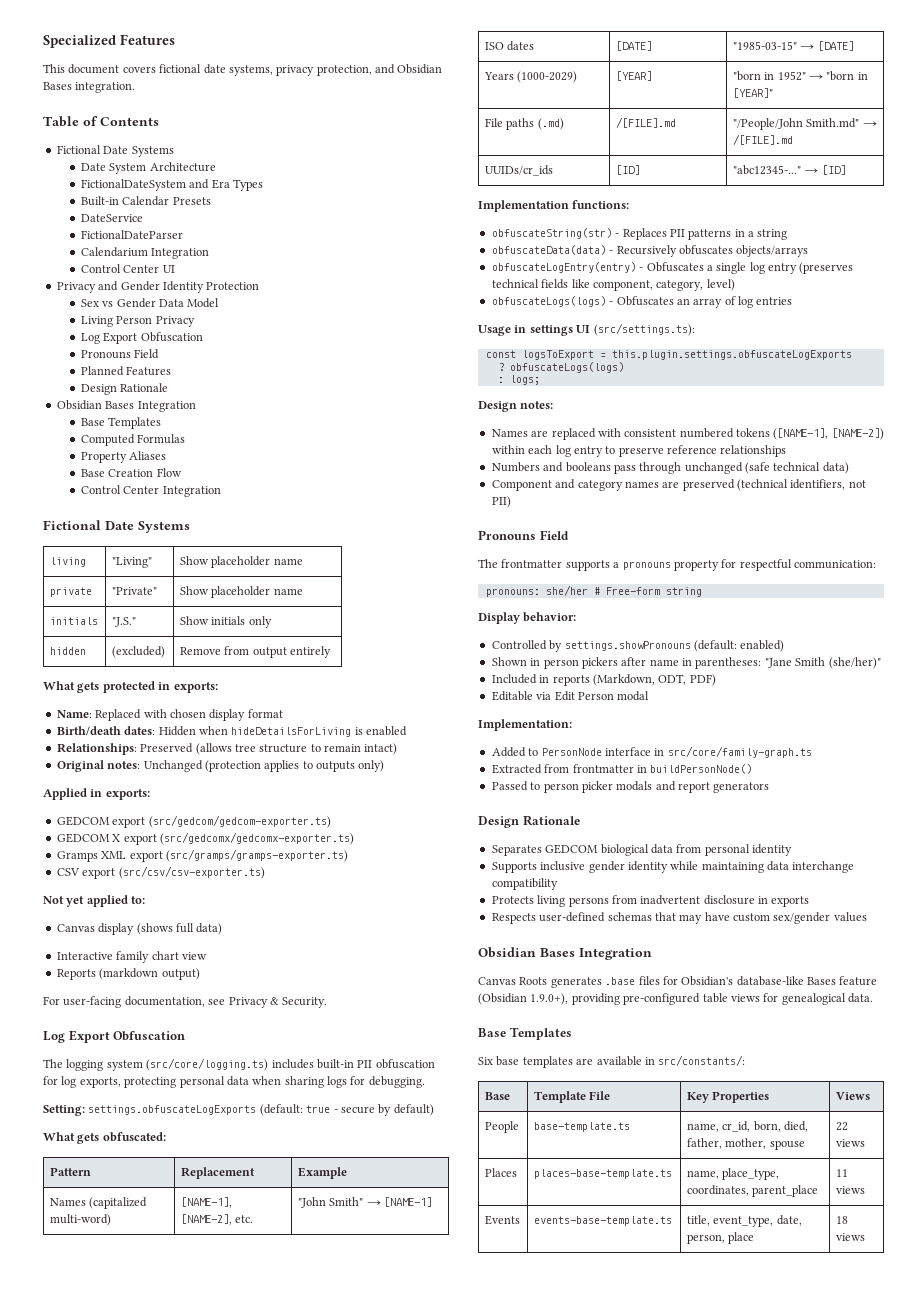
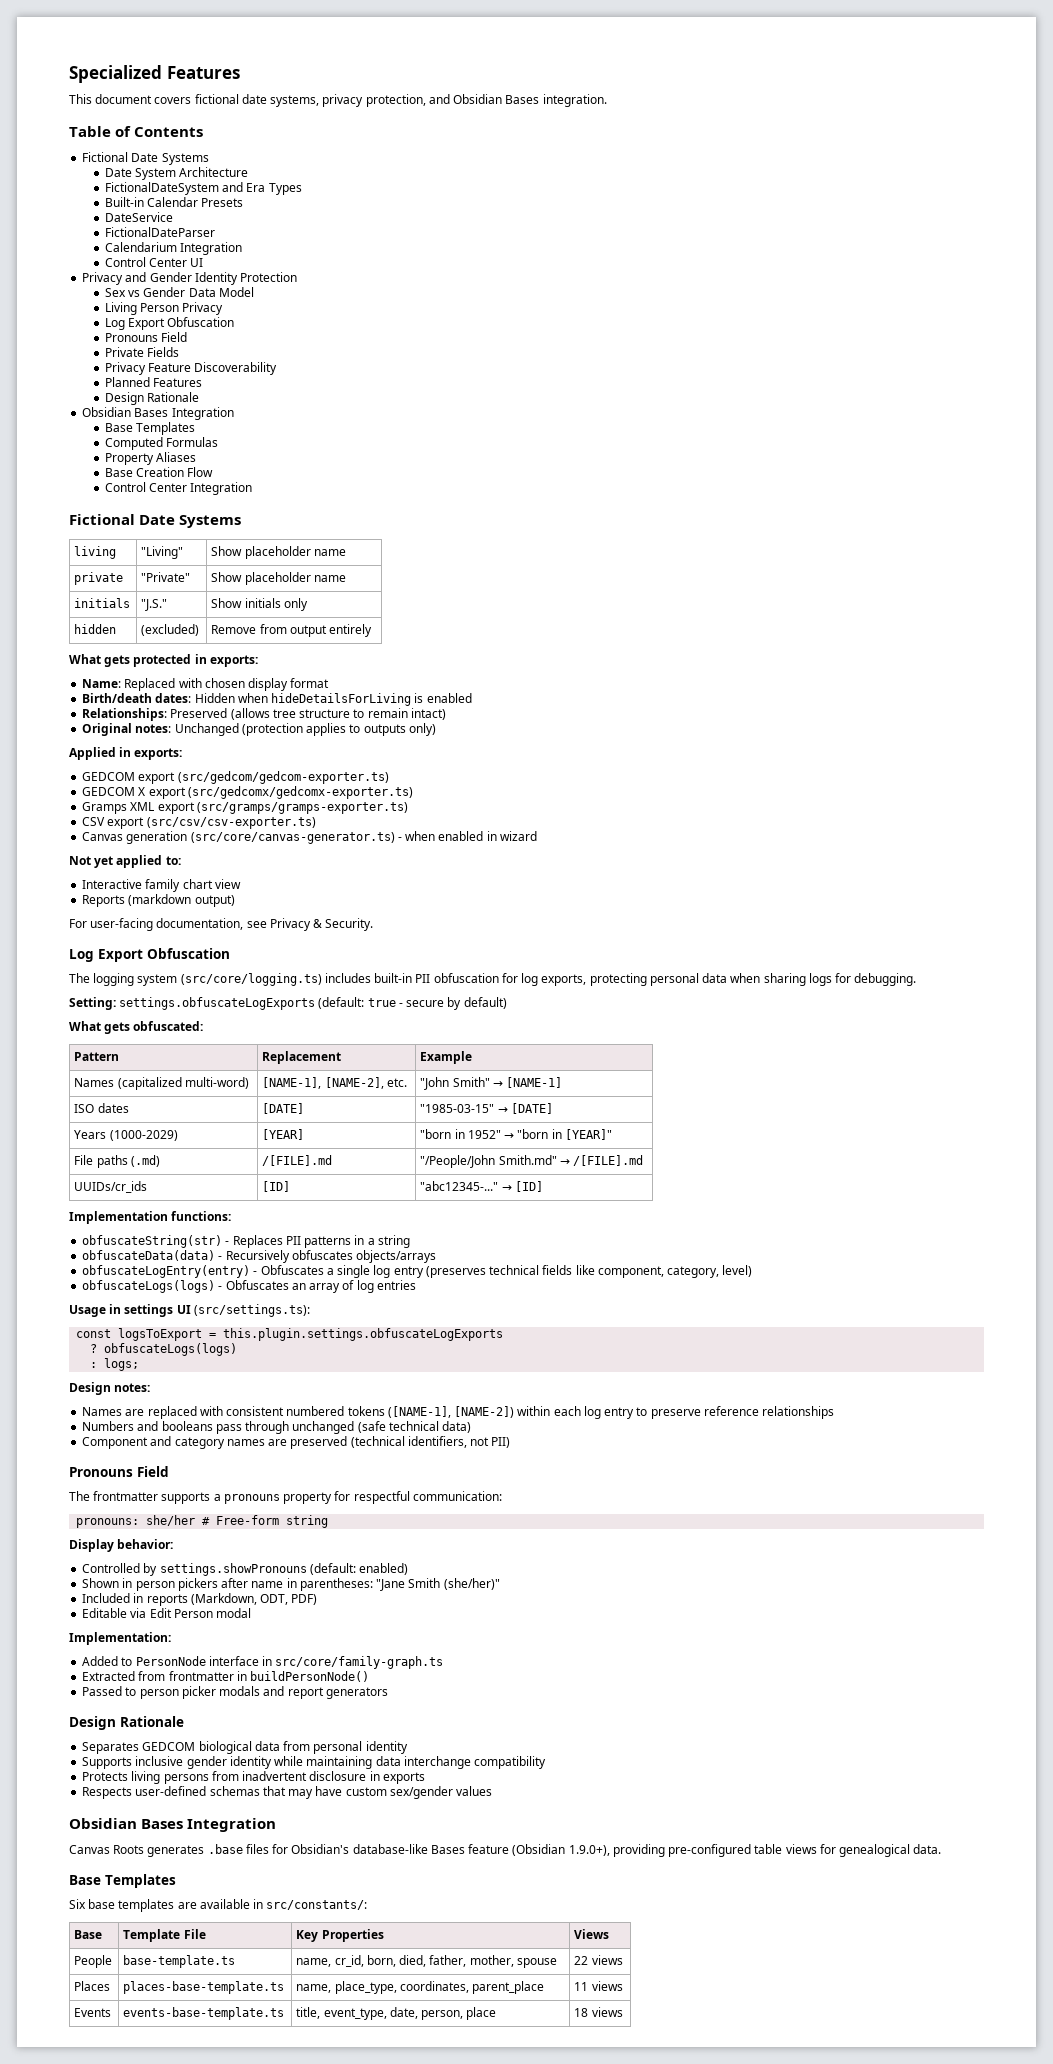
+ Private Fields
+ Privacy Feature Discoverability
+ Canvas generation (src/core/canvas-generator.ts) - when enabled in wizard
- Canvas display (shows full data)

